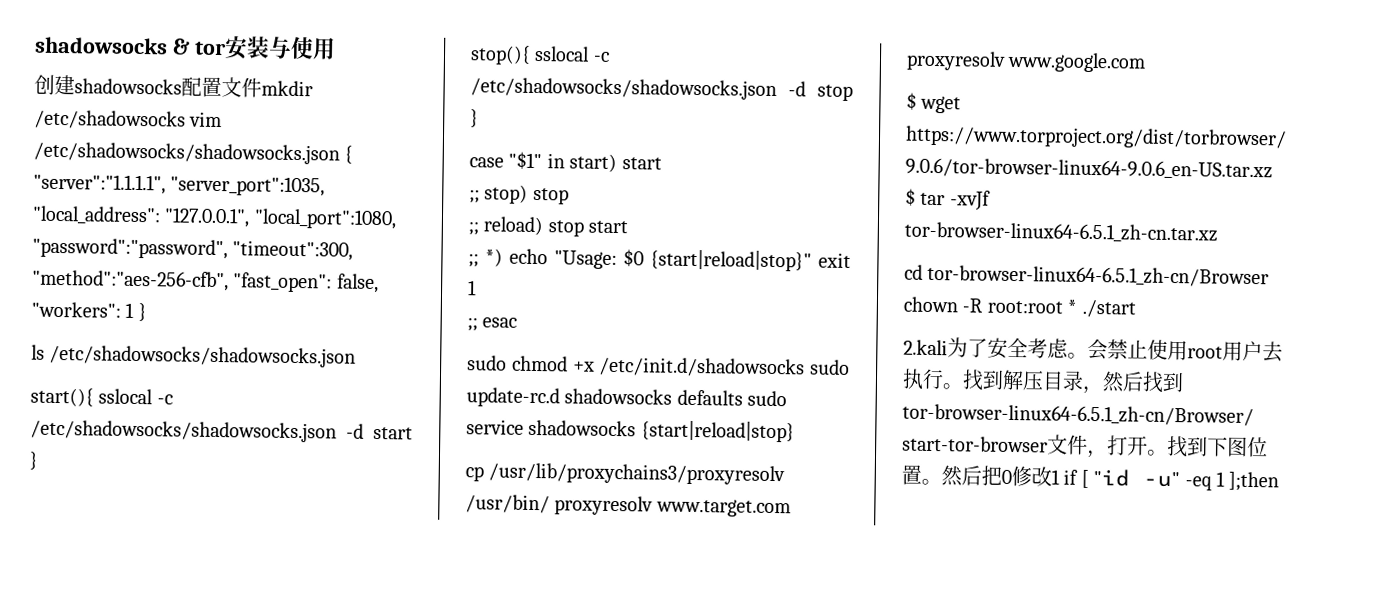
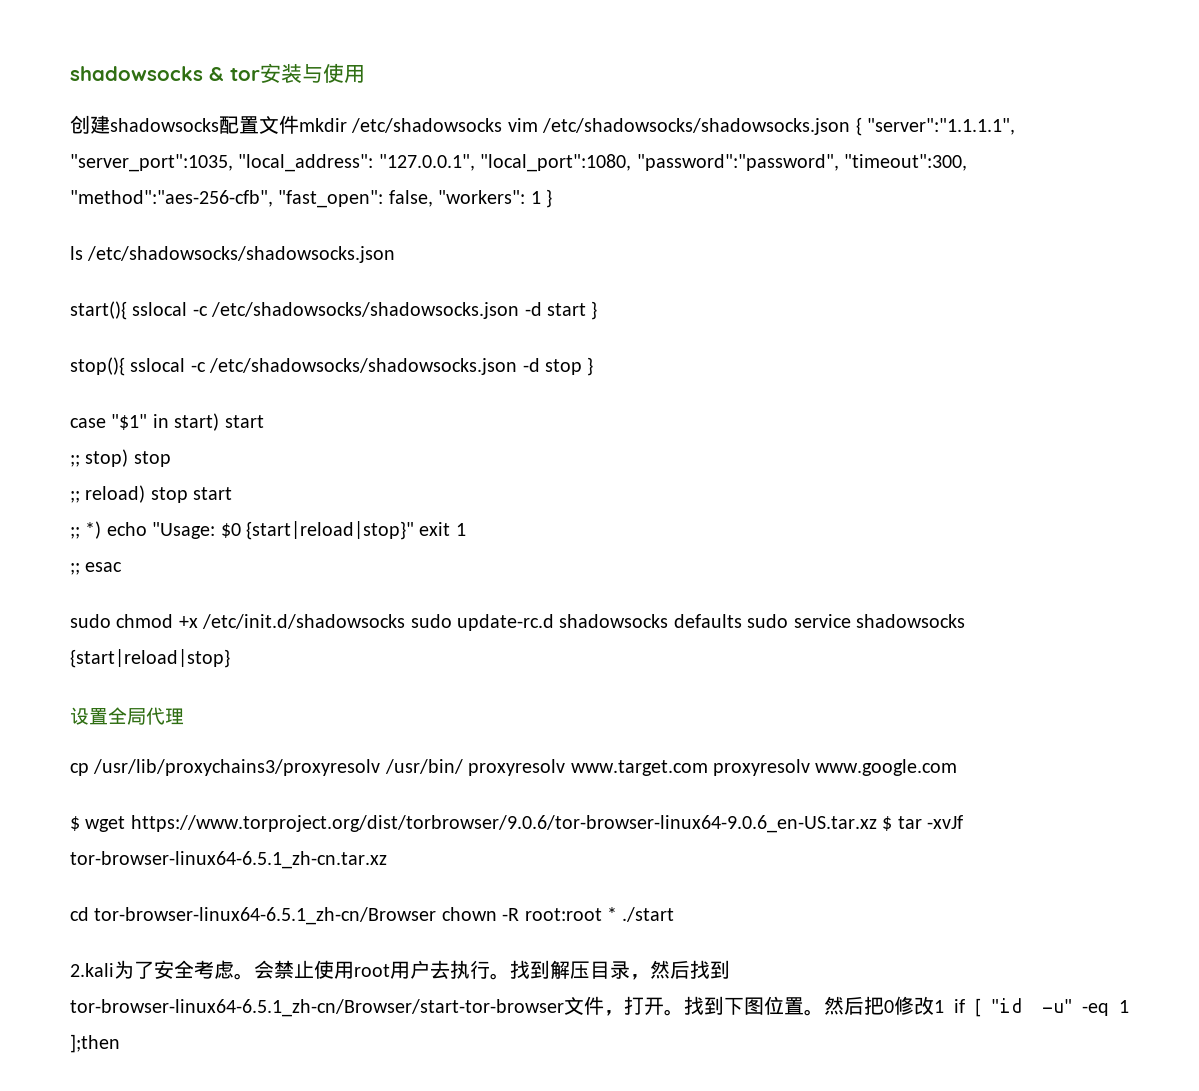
+ 设置全局代理

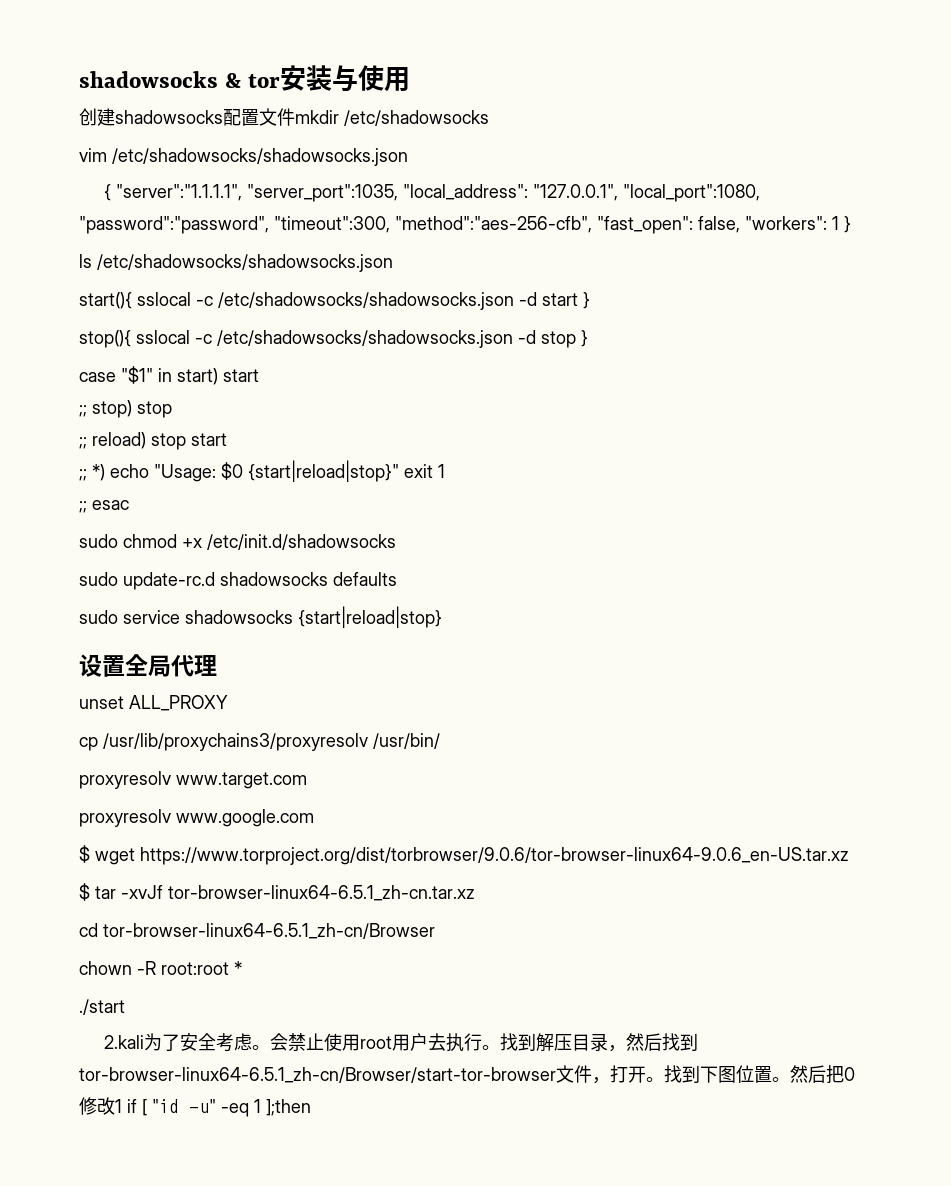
- 创建shadowsocks配置文件mkdir /etc/shadowsocks vim /etc/shadowsocks/shadowsocks.json { "server":"1.1.1.1", "server_port":1035, "local_address": "127.0.0.1", "local_port":1080, "password":"password", "timeout":300, "method":"aes-256-cfb", "fast_open": false, "workers": 1 }
+ 创建shadowsocks配置文件mkdir /etc/shadowsocks
+ vim /etc/shadowsocks/shadowsocks.json
+ { "server":"1.1.1.1", "server_port":1035, "local_address": "127.0.0.1", "local_port":1080, "password":"password", "timeout":300, "method":"aes-256-cfb", "fast_open": false, "workers": 1 }
- sudo chmod +x /etc/init.d/shadowsocks sudo update-rc.d shadowsocks defaults sudo service shadowsocks {start|reload|stop}
+ sudo chmod +x /etc/init.d/shadowsocks
+ sudo update-rc.d shadowsocks defaults
+ sudo service shadowsocks {start|reload|stop}
+ unset ALL_PROXY
- cp /usr/lib/proxychains3/proxyresolv /usr/bin/ proxyresolv www.target.com proxyresolv www.google.com
+ cp /usr/lib/proxychains3/proxyresolv /usr/bin/
+ proxyresolv www.target.com
+ proxyresolv www.google.com
- $ wget https://www.torproject.org/dist/torbrowser/9.0.6/tor-browser-linux64-9.0.6_en-US.tar.xz $ tar -xvJf tor-browser-linux64-6.5.1_zh-cn.tar.xz
+ $ wget https://www.torproject.org/dist/torbrowser/9.0.6/tor-browser-linux64-9.0.6_en-US.tar.xz
+ $ tar -xvJf tor-browser-linux64-6.5.1_zh-cn.tar.xz
- cd tor-browser-linux64-6.5.1_zh-cn/Browser chown -R root:root * ./start
+ cd tor-browser-linux64-6.5.1_zh-cn/Browser
+ chown -R root:root *
+ ./start

